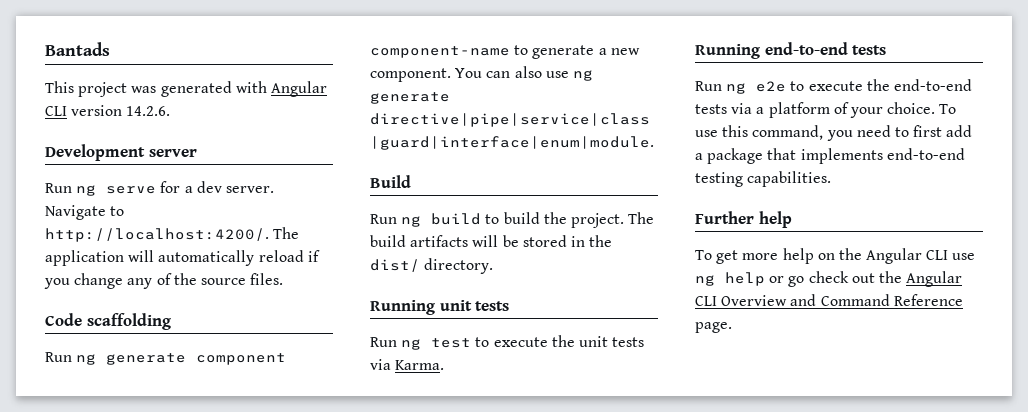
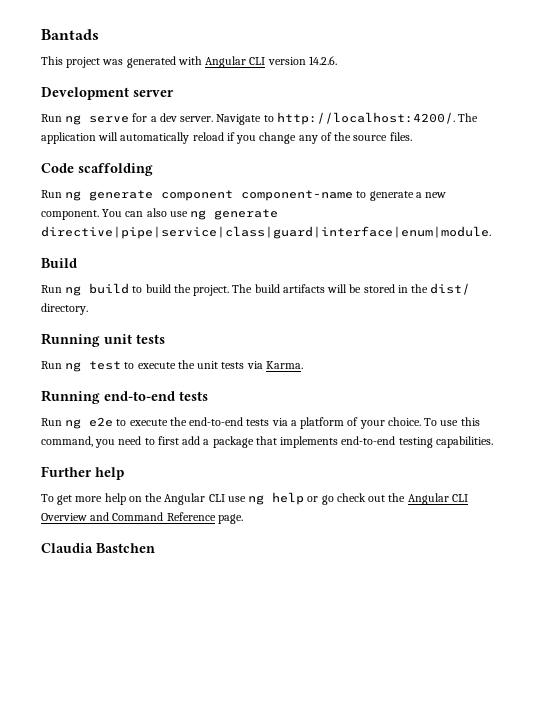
+ Claudia Bastchen

